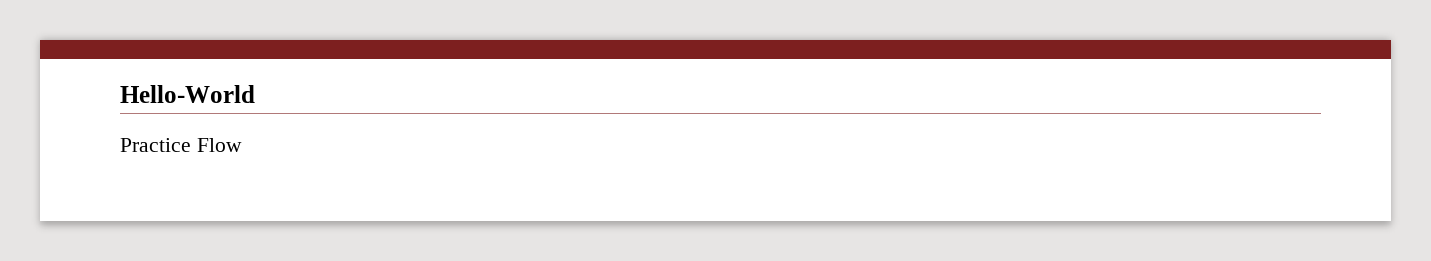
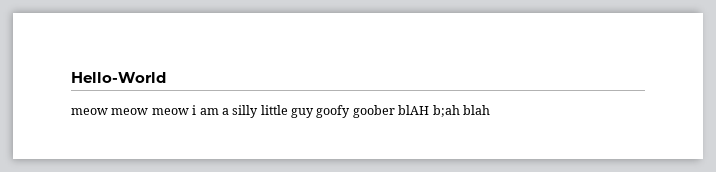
- Practice Flow
+ meow meow meow i am a silly little guy goofy goober blAH b;ah blah

